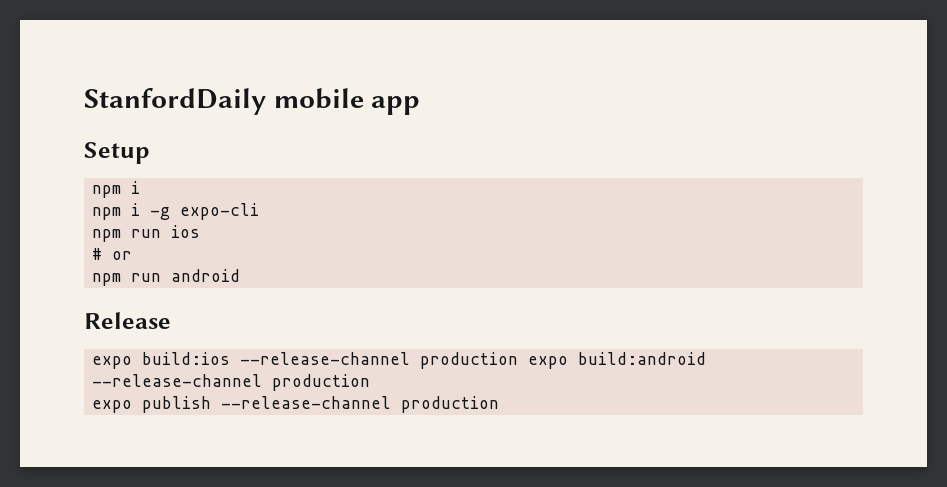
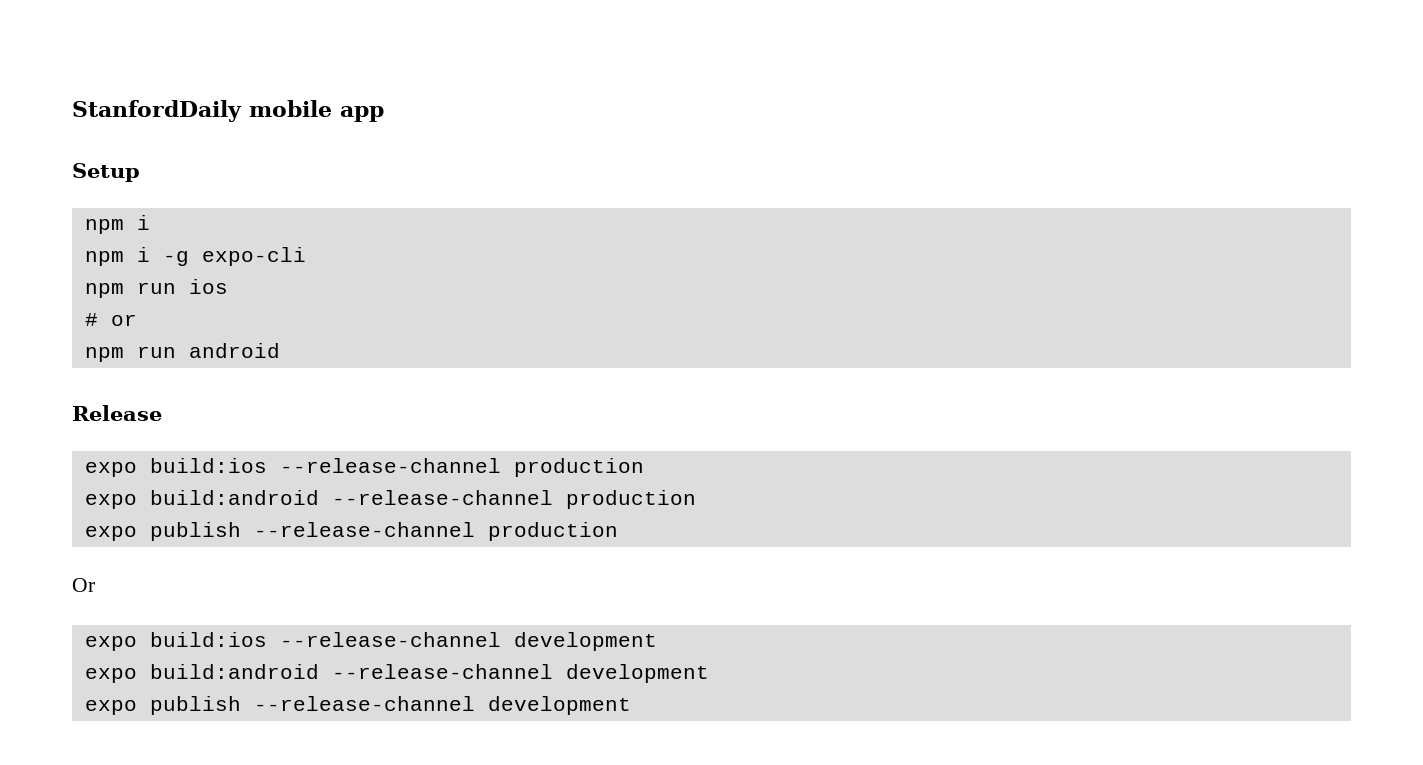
- expo build:ios --release-channel production expo build:android --release-channel production
+ expo build:ios --release-channel production
+ expo build:android --release-channel production
+ Or
+ expo build:ios --release-channel development
+ expo build:android --release-channel development
+ expo publish --release-channel development

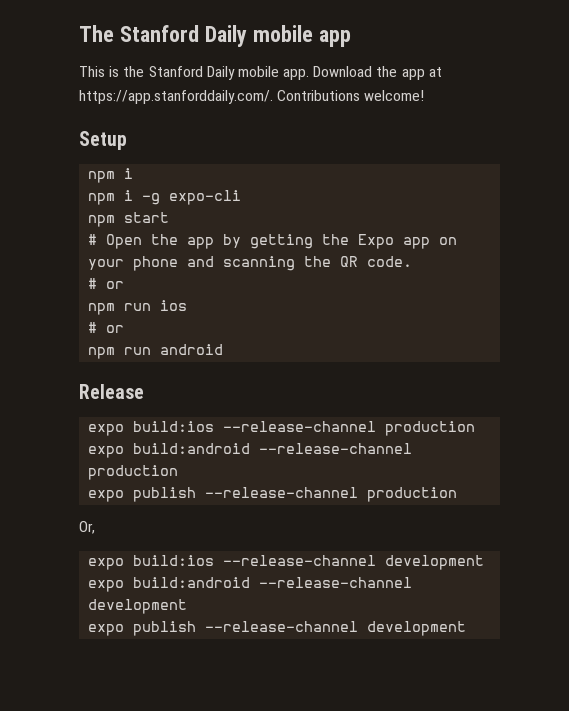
- StanfordDaily mobile app
+ The Stanford Daily mobile app
+ This is the Stanford Daily mobile app. Download the app at https://app.stanforddaily.com/. Contributions welcome!
+ npm start
+ # Open the app by getting the Expo app on your phone and scanning the QR code.
+ # or
- Or
+ Or,

